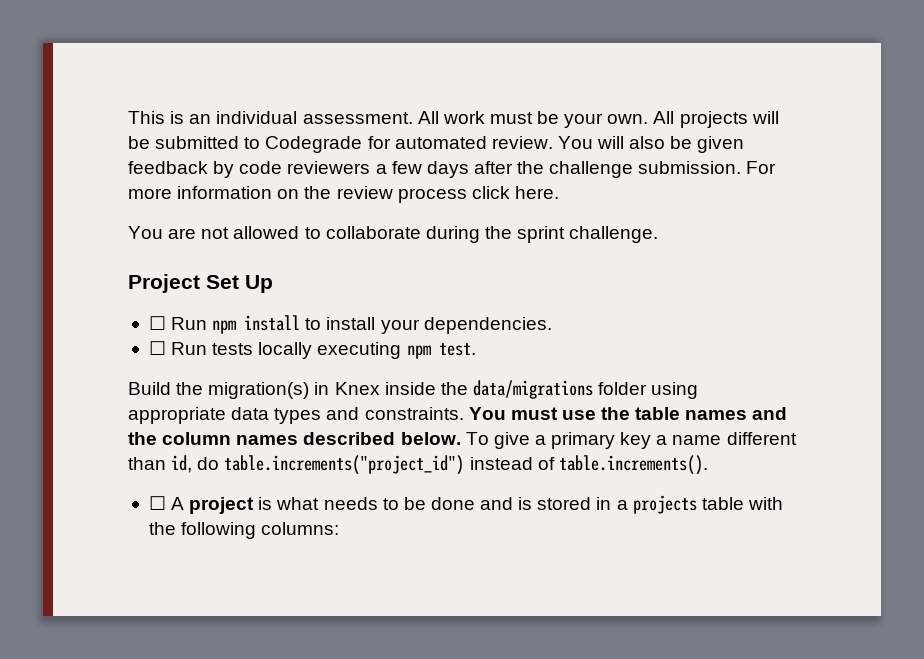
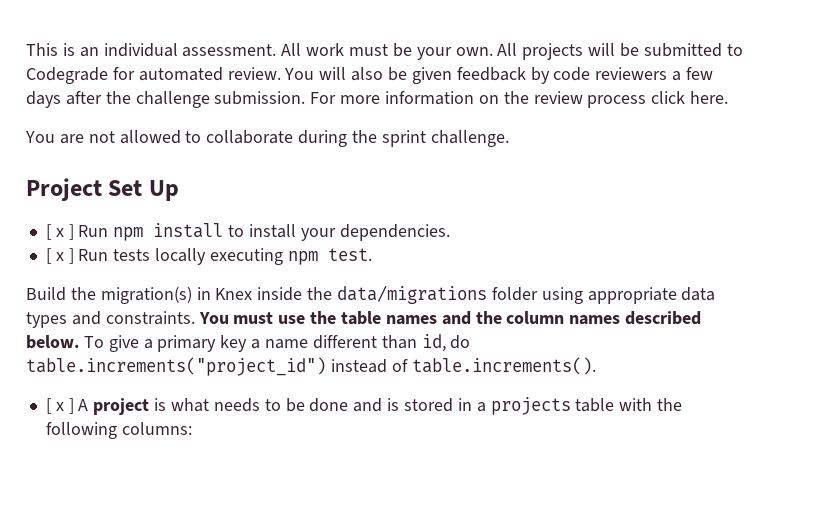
- ☐ Run npm install to install your dependencies.
+ [ x ] Run npm install to install your dependencies.
- ☐ Run tests locally executing npm test.
+ [ x ] Run tests locally executing npm test.
- ☐ A project is what needs to be done and is stored in a projects table with the following columns:
+ [ x ] A project is what needs to be done and is stored in a projects table with the following columns:

